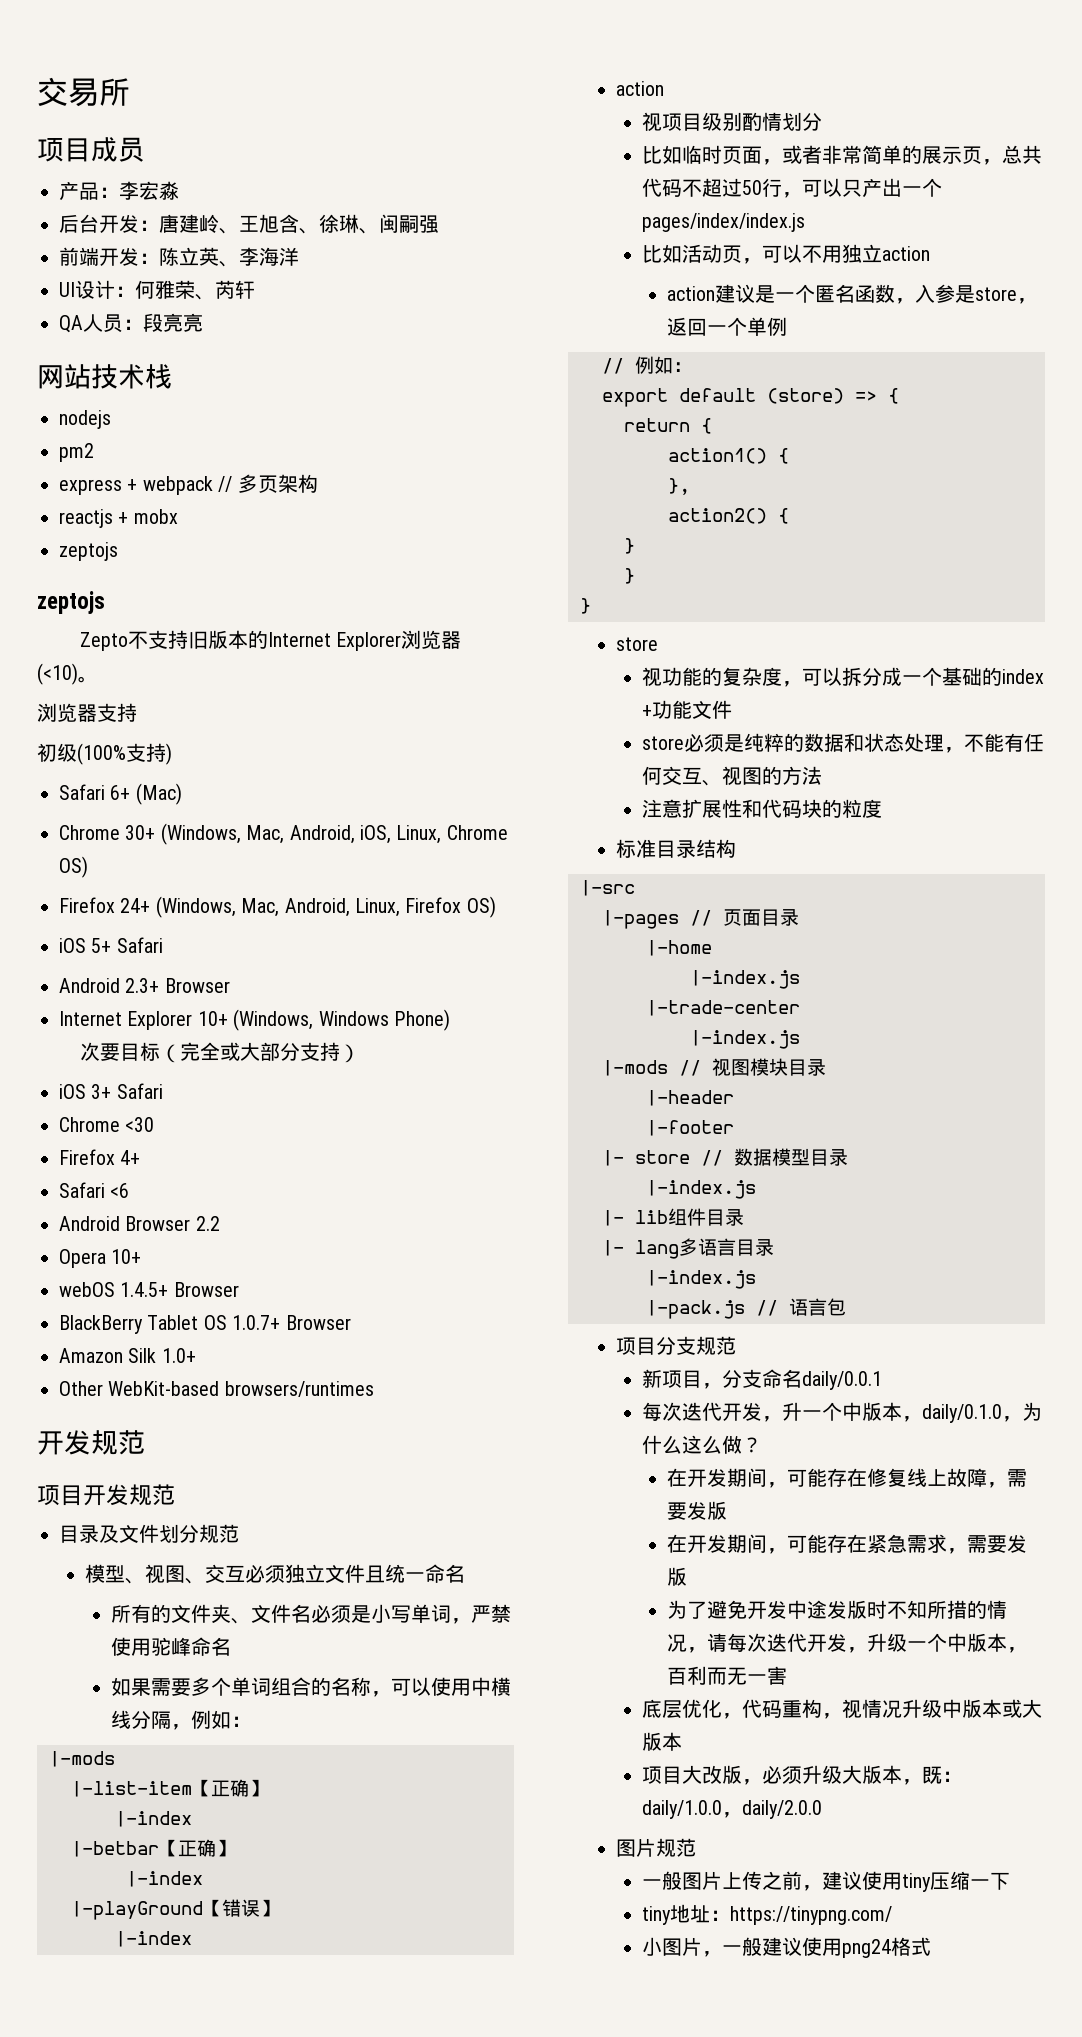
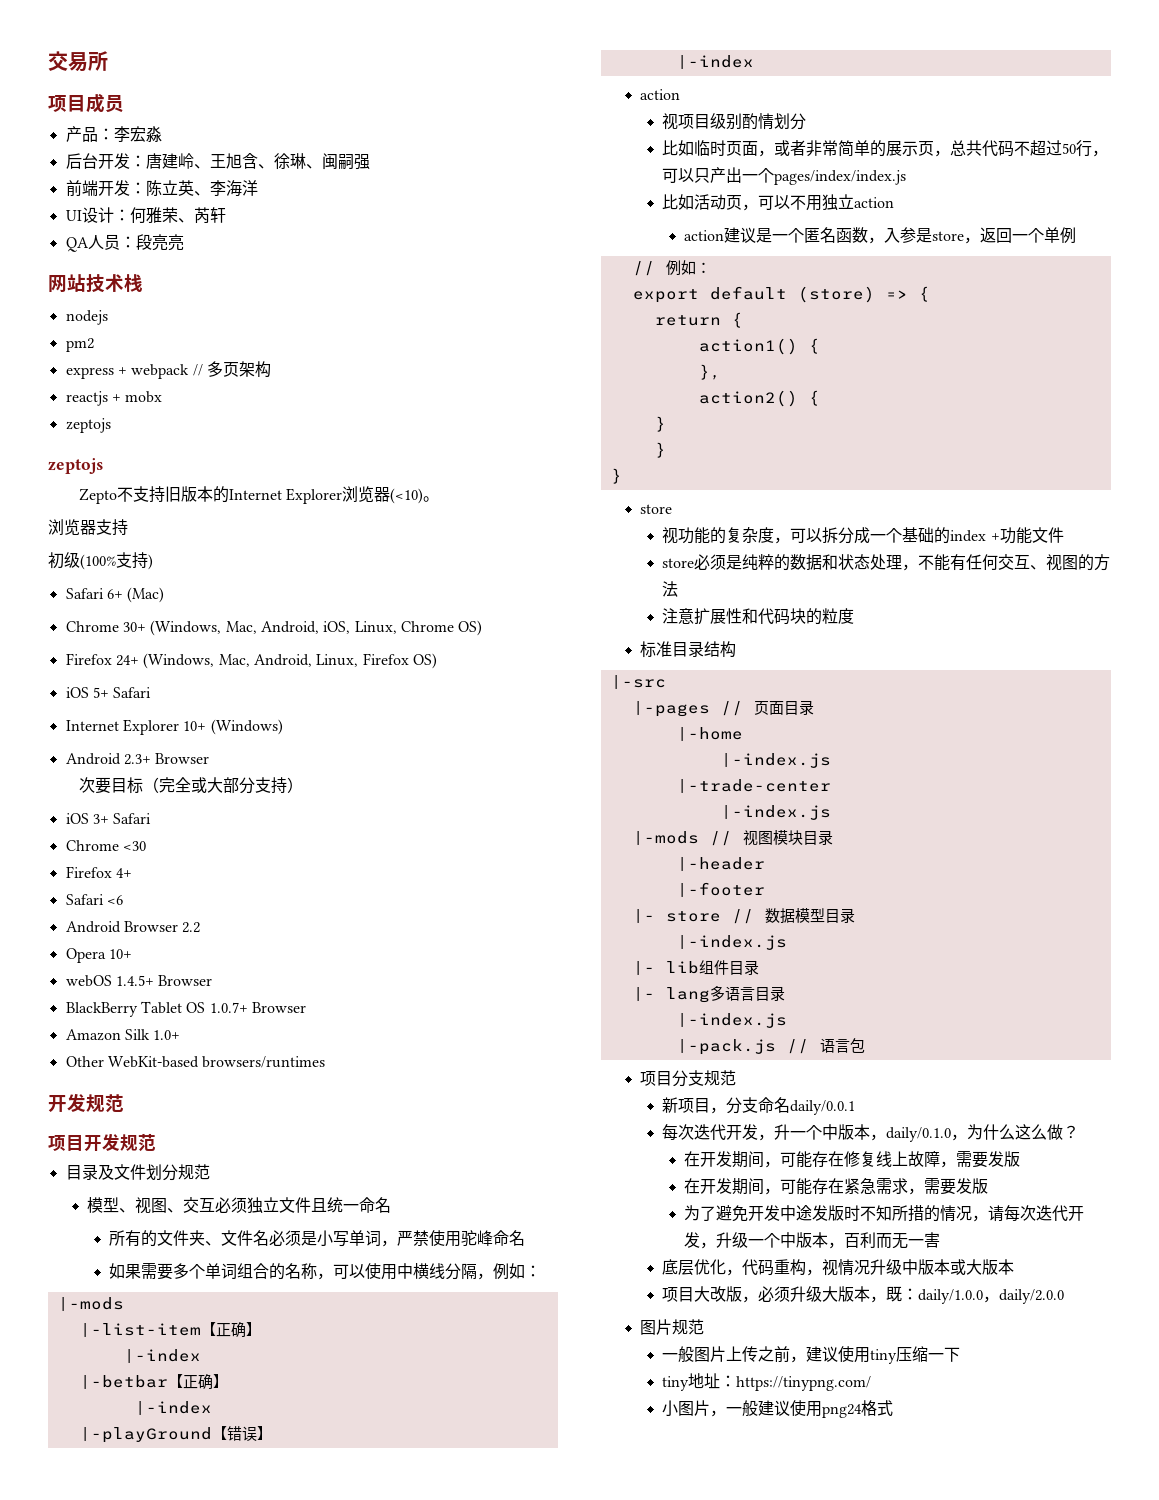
+ Internet Explorer 10+ (Windows)
- Internet Explorer 10+ (Windows, Windows Phone)

